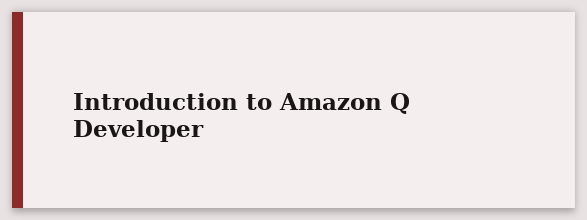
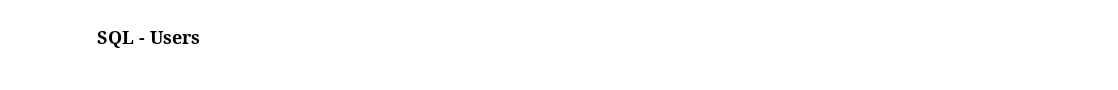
- Introduction to Amazon Q Developer
+ SQL - Users

